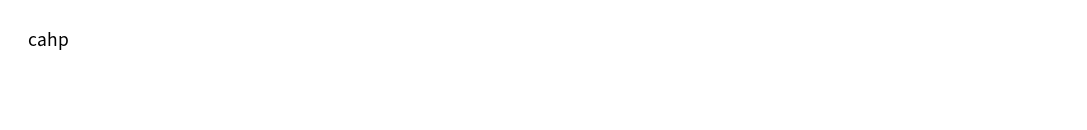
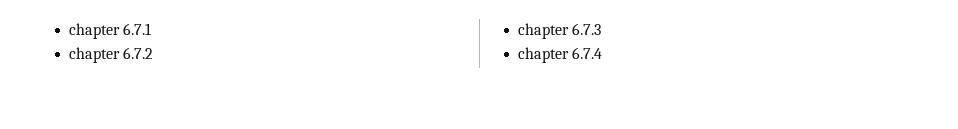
- cahp
+ chapter 6.7.1
+ chapter 6.7.2
+ chapter 6.7.3
+ chapter 6.7.4

